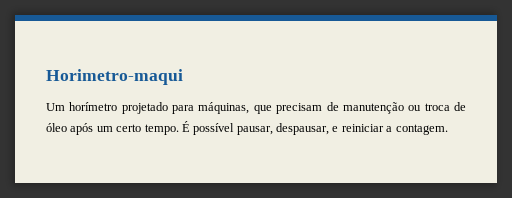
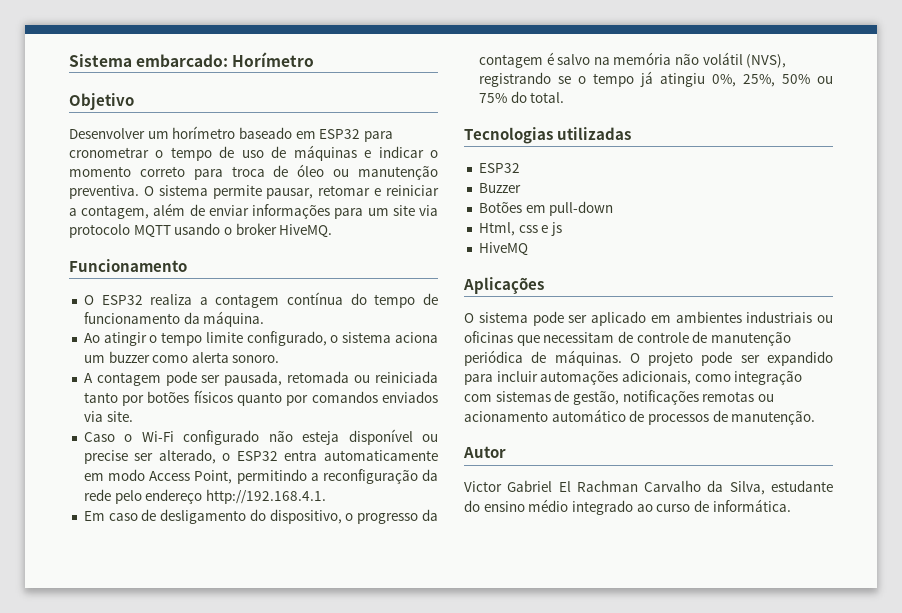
- Horimetro-maqui
- Um horímetro projetado para máquinas, que precisam de manutenção ou troca de óleo após um certo tempo. É possível pausar, despausar, e reiniciar a contagem.
+ Sistema embarcado: Horímetro
+ Objetivo
+ Desenvolver um horímetro baseado em ESP32 para cronometrar o tempo de uso de máquinas e indicar o momento correto para troca de óleo ou manutenção preventiva. O sistema permite pausar, retomar e reiniciar a contagem, além de enviar informações para um site via protocolo MQTT usando o broker HiveMQ.
+ Funcionamento
+ O ESP32 realiza a contagem contínua do tempo de funcionamento da máquina.
+ Ao atingir o tempo limite configurado, o sistema aciona um buzzer como alerta sonoro.
+ A contagem pode ser pausada, retomada ou reiniciada tanto por botões físicos quanto por comandos enviados via site.
+ Caso o Wi‑Fi configurado não esteja disponível ou precise ser alterado, o ESP32 entra automaticamente em modo Access Point, permitindo a reconfiguração da rede pelo endereço http://192.168.4.1.
+ Em caso de desligamento do dispositivo, o progresso da contagem é salvo na memória não volátil (NVS), registrando se o tempo já atingiu 0%, 25%, 50% ou 75% do total.
+ Tecnologias utilizadas
+ ESP32
+ Buzzer
+ Botões em pull-down
+ Html, css e js
+ HiveMQ
+ Aplicações
+ O sistema pode ser aplicado em ambientes industriais ou oficinas que necessitam de controle de manutenção periódica de máquinas. O projeto pode ser expandido para incluir automações adicionais, como integração com sistemas de gestão, notificações remotas ou acionamento automático de processos de manutenção.
+ Autor
+ Victor Gabriel El Rachman Carvalho da Silva, estudante do ensino médio integrado ao curso de informática.

